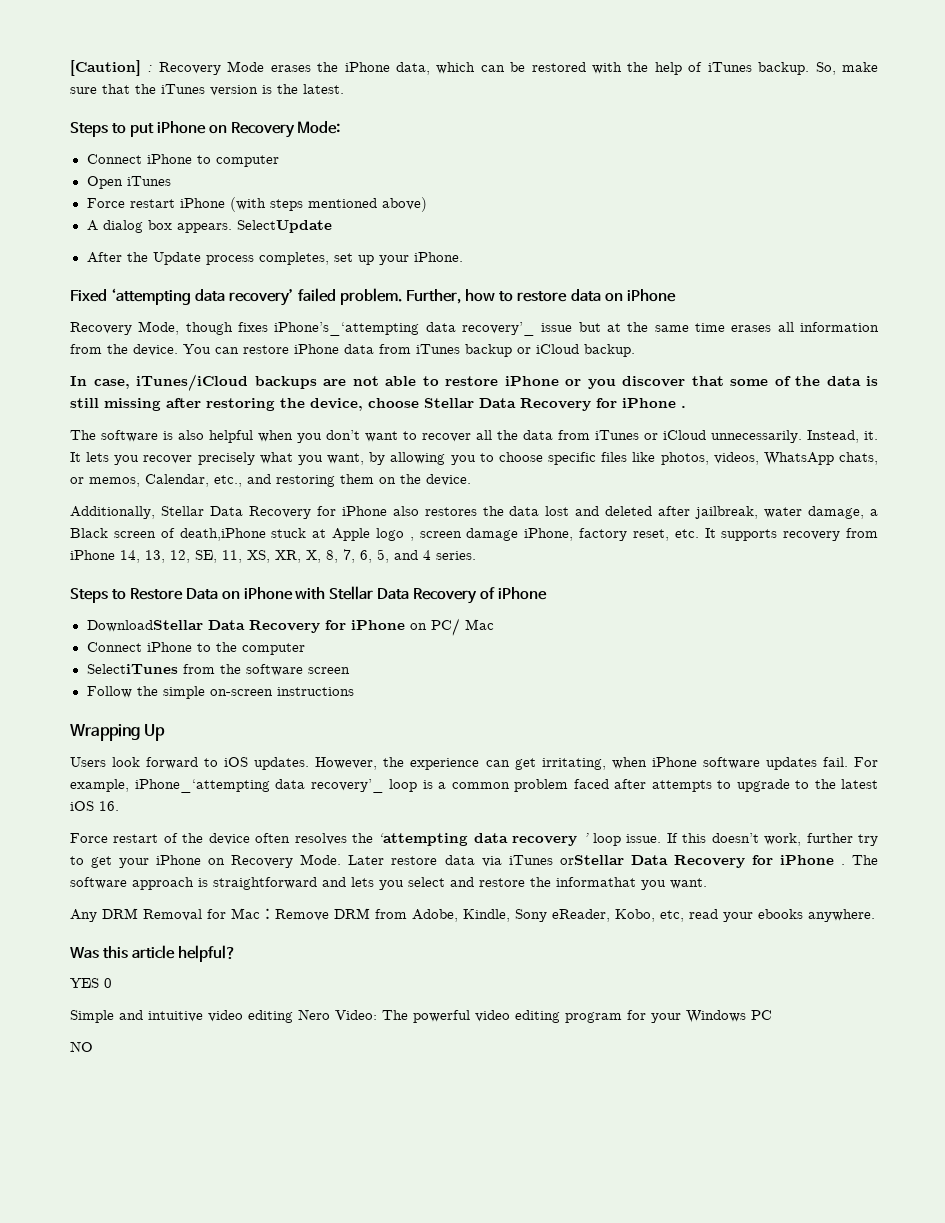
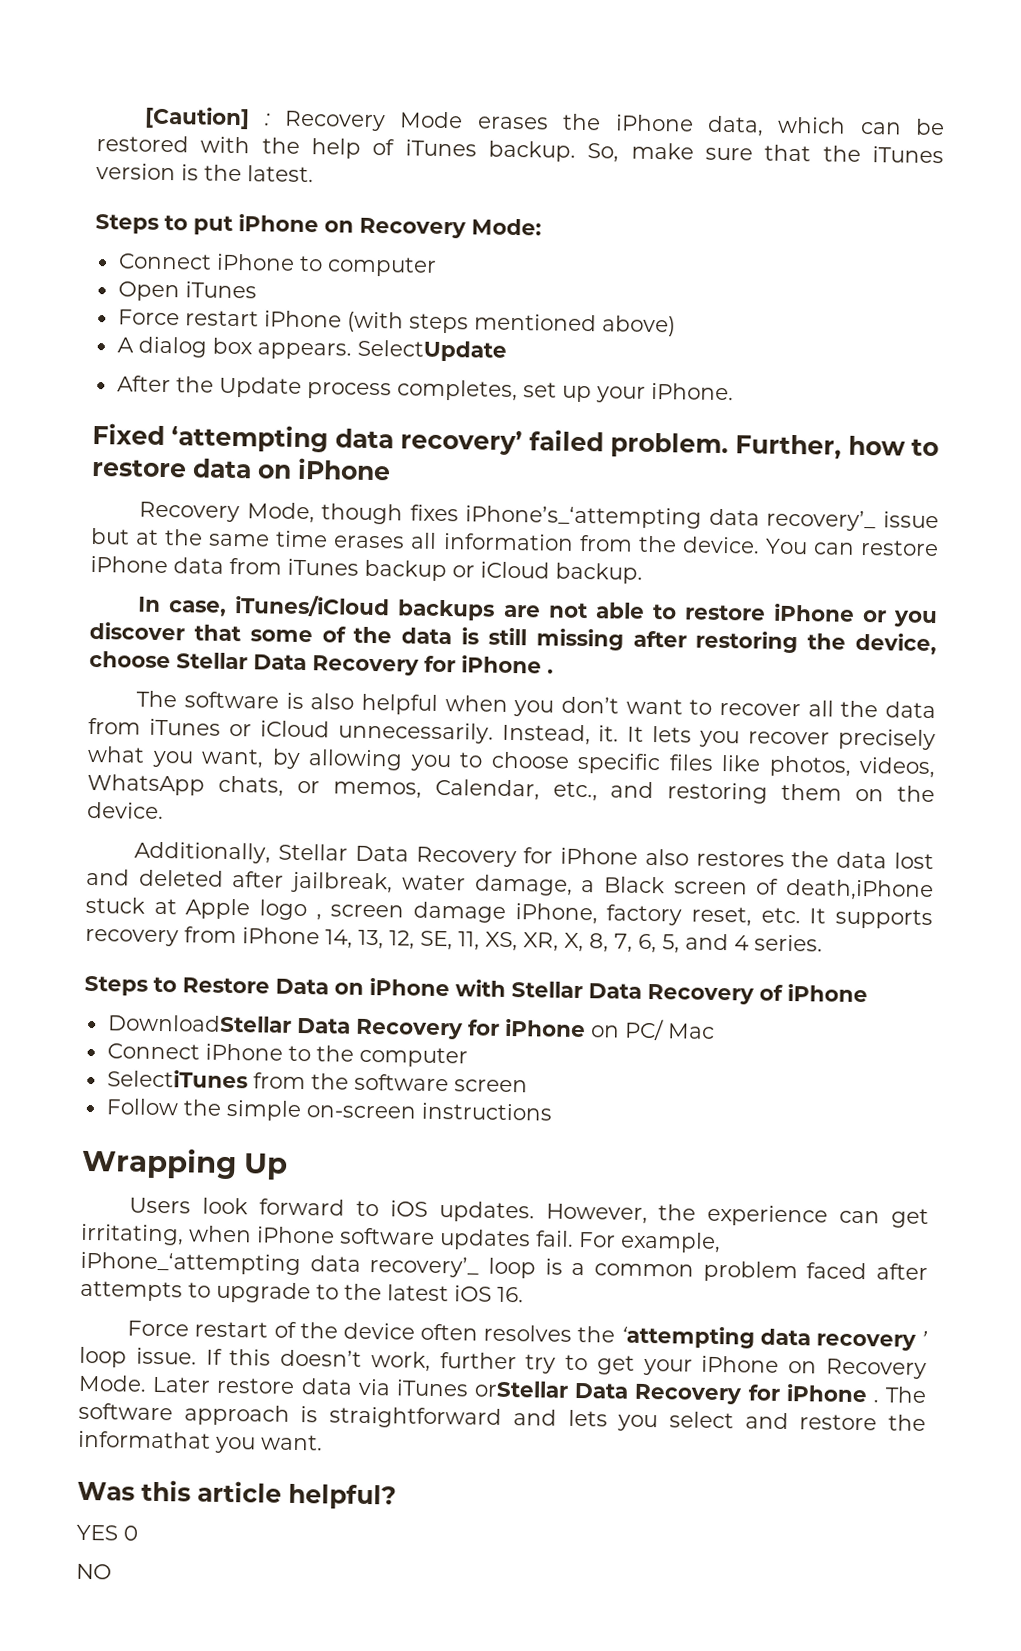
- Any DRM Removal for Mac：Remove DRM from Adobe, Kindle, Sony eReader, Kobo, etc, read your ebooks anywhere.
- Simple and intuitive video editing Nero Video: The powerful video editing program for your Windows PC

